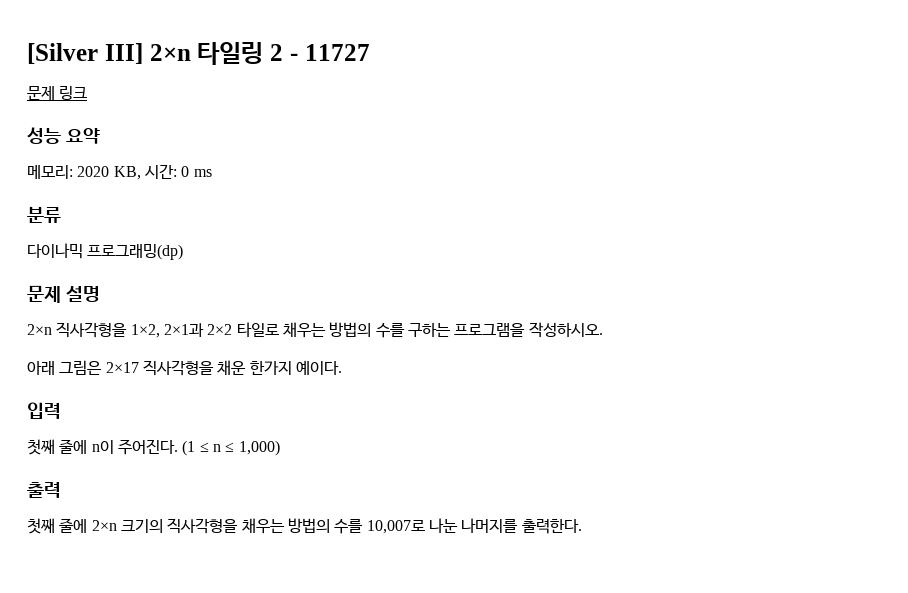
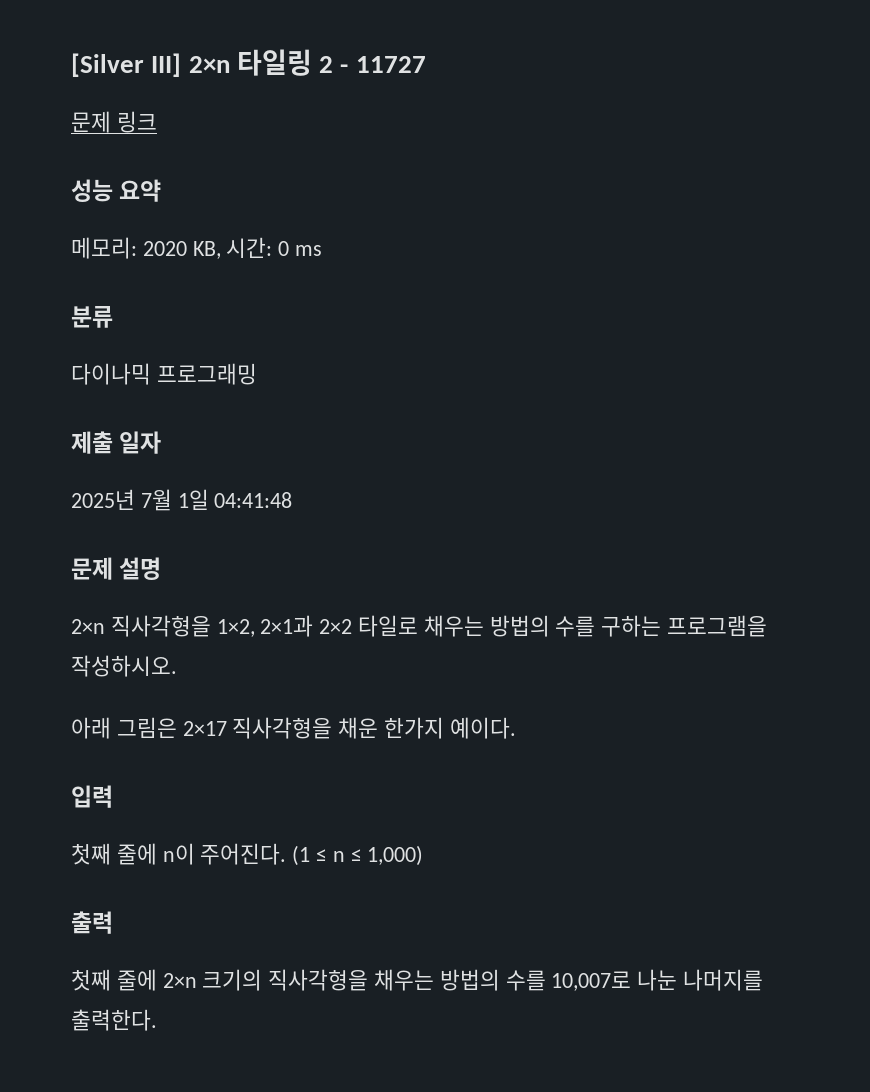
- 다이나믹 프로그래밍(dp)
+ 다이나믹 프로그래밍
+ 제출 일자
+ 2025년 7월 1일 04:41:48

